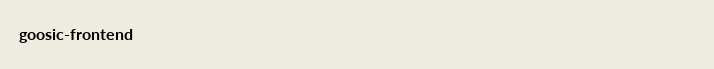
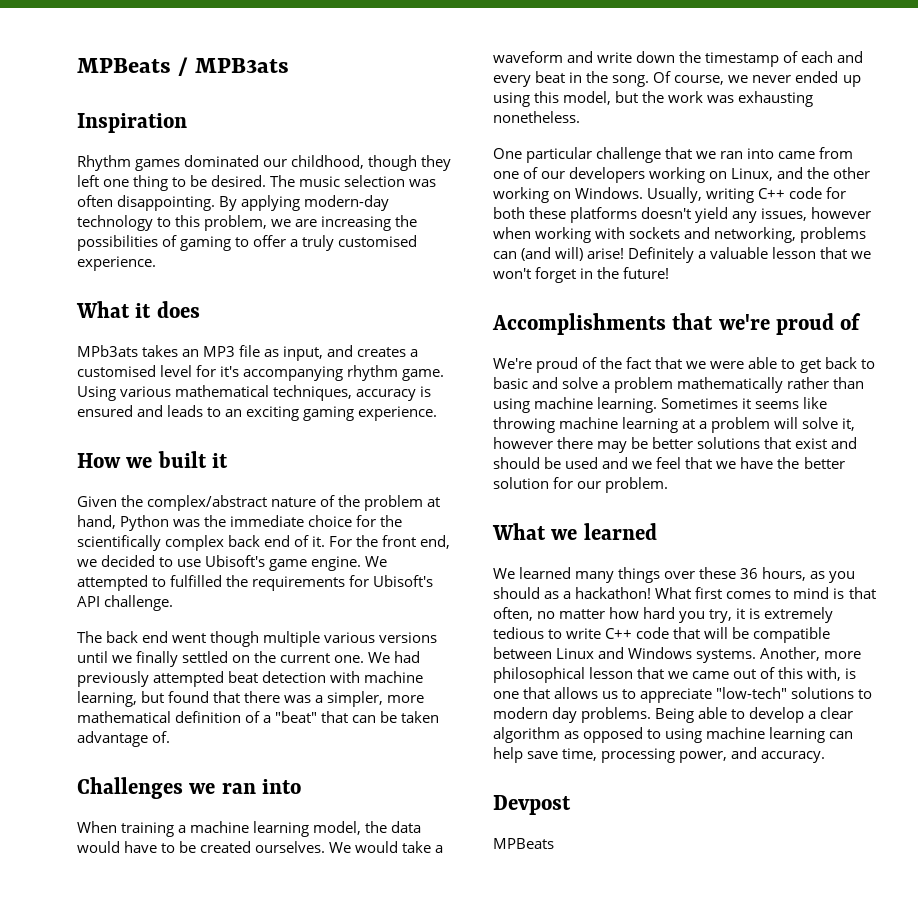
- goosic-frontend
+ MPBeats / MPB3ats
+ Inspiration
+ Rhythm games dominated our childhood, though they left one thing to be desired. The music selection was often disappointing. By applying modern-day technology to this problem, we are increasing the possibilities of gaming to offer a truly customised experience.
+ What it does
+ MPb3ats takes an MP3 file as input, and creates a customised level for it's accompanying rhythm game. Using various mathematical techniques, accuracy is ensured and leads to an exciting gaming experience.
+ How we built it
+ Given the complex/abstract nature of the problem at hand, Python was the immediate choice for the scientifically complex back end of it. For the front end, we decided to use Ubisoft's game engine. We attempted to fulfilled the requirements for Ubisoft's API challenge.
+ The back end went though multiple various versions until we finally settled on the current one. We had previously attempted beat detection with machine learning, but found that there was a simpler, more mathematical definition of a "beat" that can be taken advantage of.
+ Challenges we ran into
+ When training a machine learning model, the data would have to be created ourselves. We would take a waveform and write down the timestamp of each and every beat in the song. Of course, we never ended up using this model, but the work was exhausting nonetheless.
+ One particular challenge that we ran into came from one of our developers working on Linux, and the other working on Windows. Usually, writing C++ code for both these platforms doesn't yield any issues, however when working with sockets and networking, problems can (and will) arise! Definitely a valuable lesson that we won't forget in the future!
+ Accomplishments that we're proud of
+ We're proud of the fact that we were able to get back to basic and solve a problem mathematically rather than using machine learning. Sometimes it seems like throwing machine learning at a problem will solve it, however there may be better solutions that exist and should be used and we feel that we have the better solution for our problem.
+ What we learned
+ We learned many things over these 36 hours, as you should as a hackathon! What first comes to mind is that often, no matter how hard you try, it is extremely tedious to write C++ code that will be compatible between Linux and Windows systems. Another, more philosophical lesson that we came out of this with, is one that allows us to appreciate "low-tech" solutions to modern day problems. Being able to develop a clear algorithm as opposed to using machine learning can help save time, processing power, and accuracy.
+ Devpost
+ MPBeats

